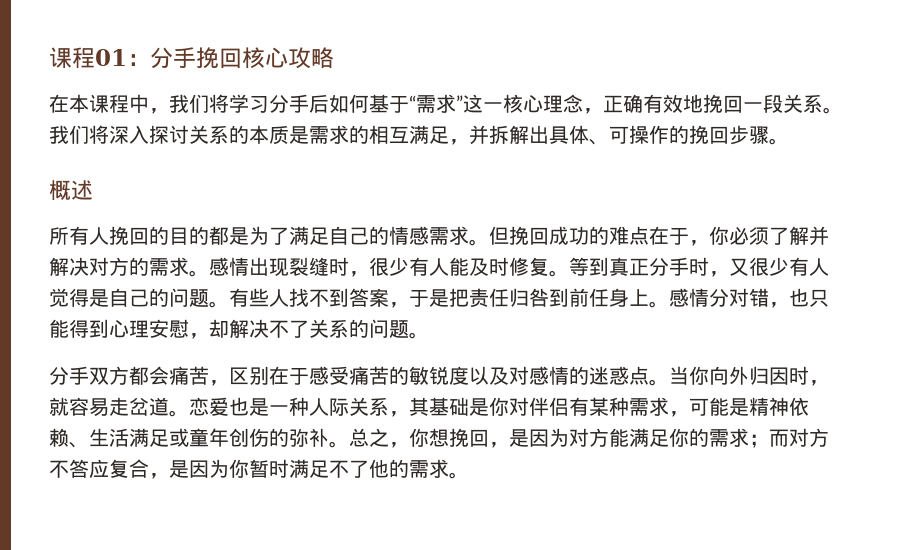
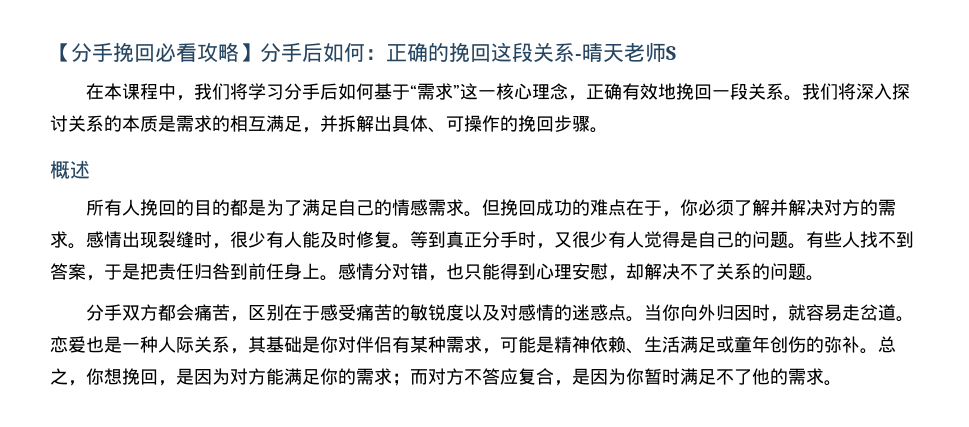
- 课程01：分手挽回核心攻略
+ 【分手挽回必看攻略】分手后如何：正确的挽回这段关系-晴天老师S

